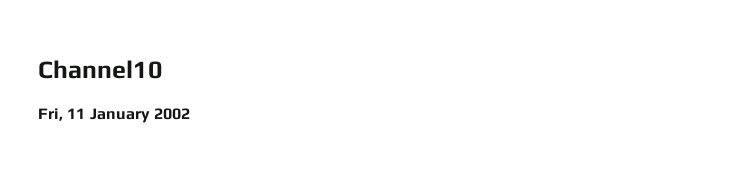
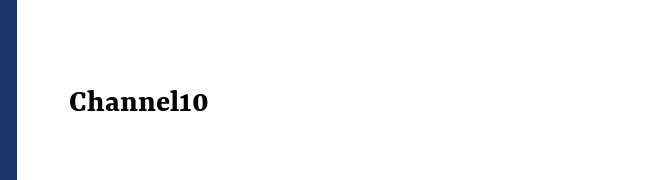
- Fri, 11 January 2002

